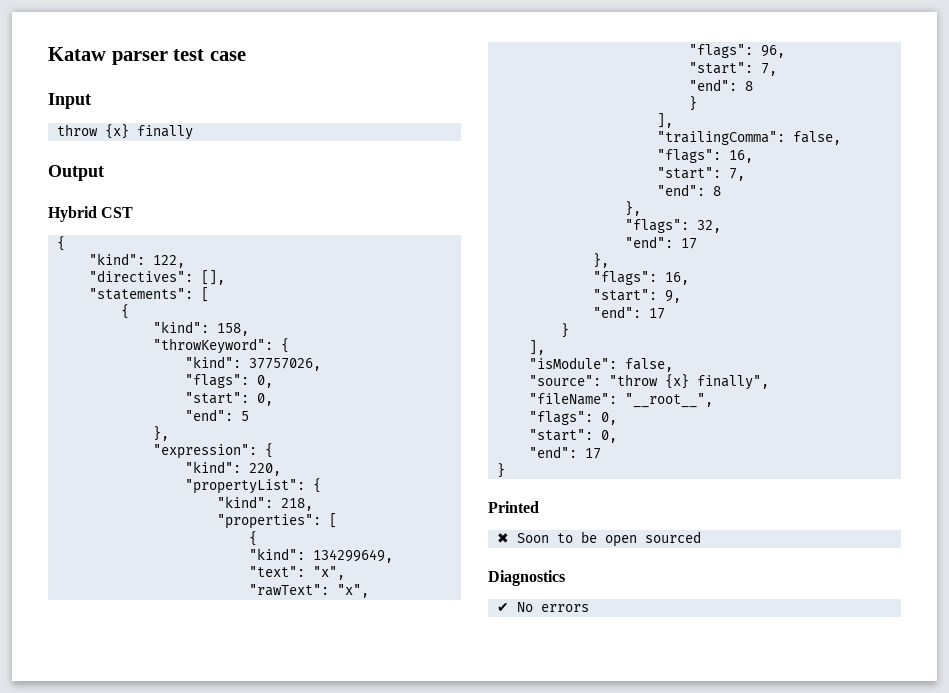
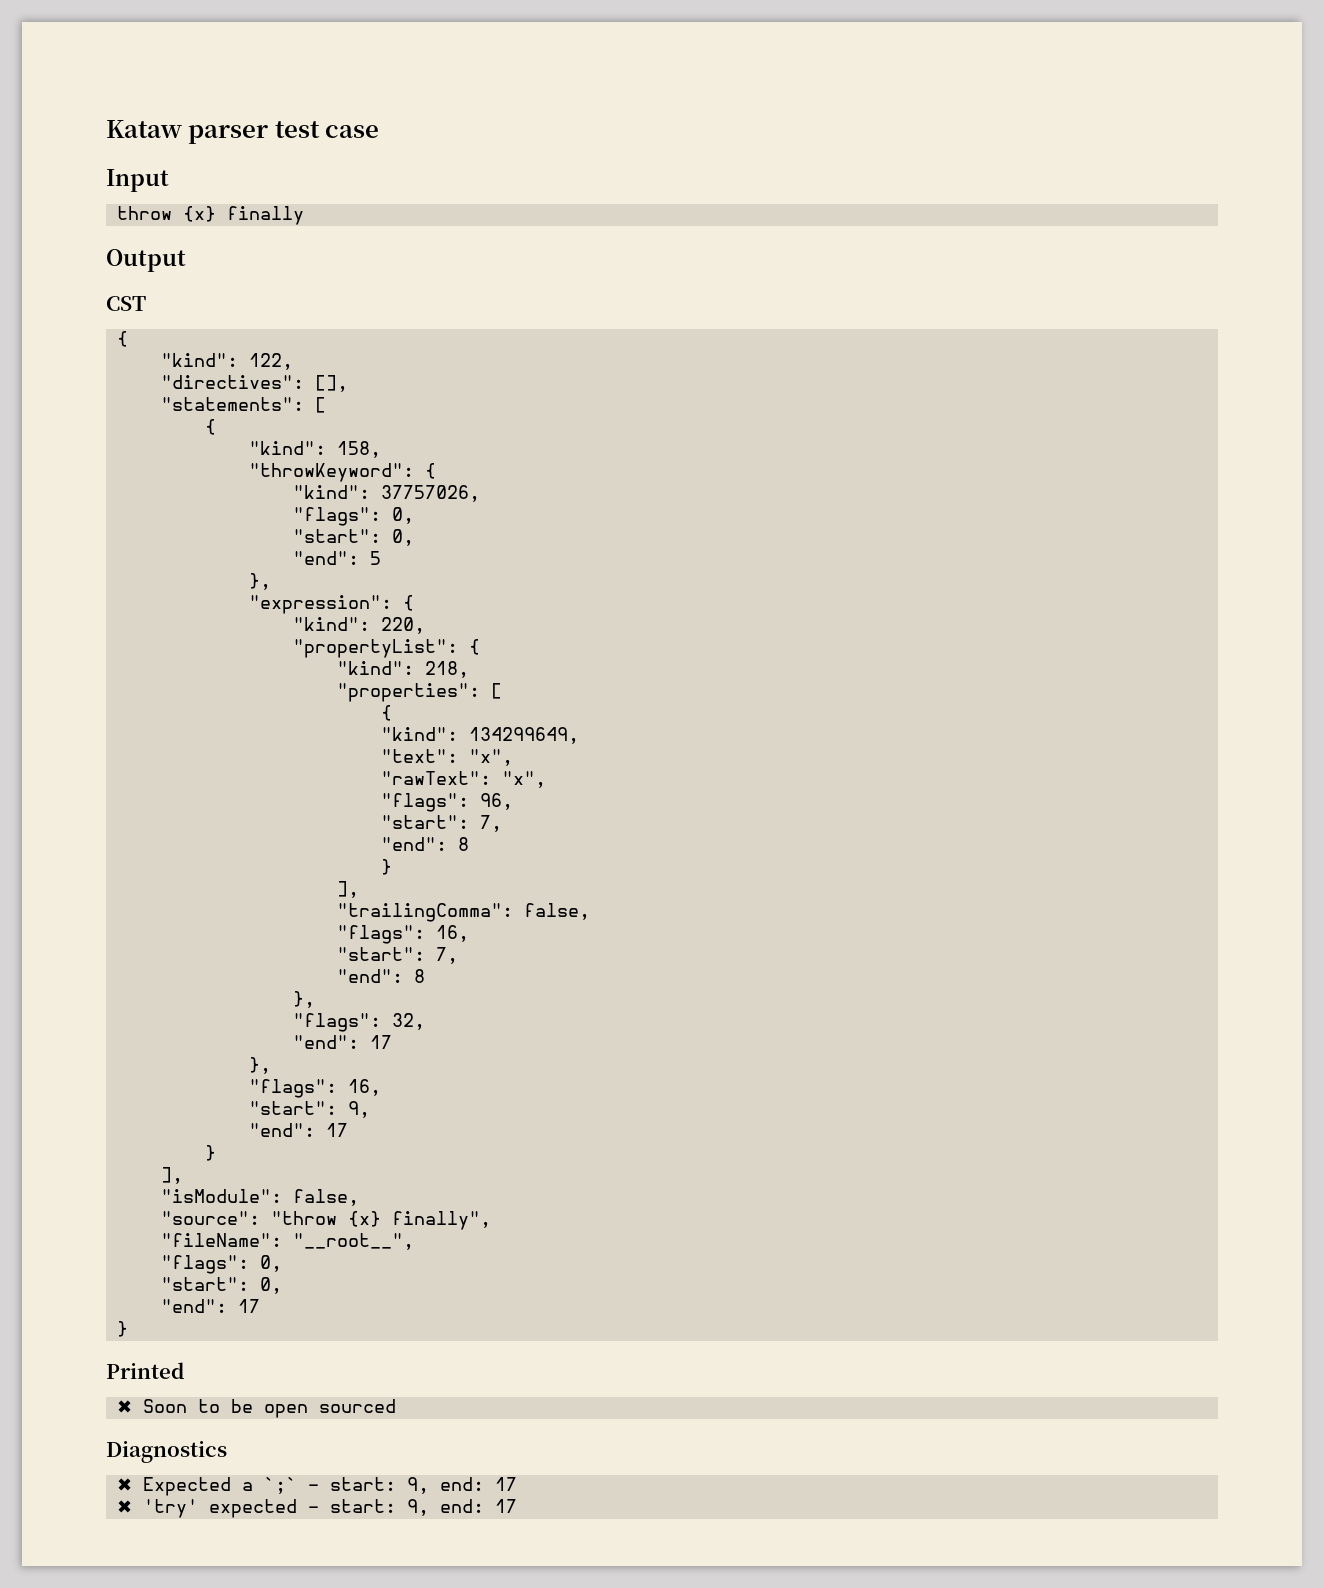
- Hybrid CST
+ CST
- ✔ No errors
+ ✖ Expected a `;` - start: 9, end: 17
+ ✖ 'try' expected - start: 9, end: 17

